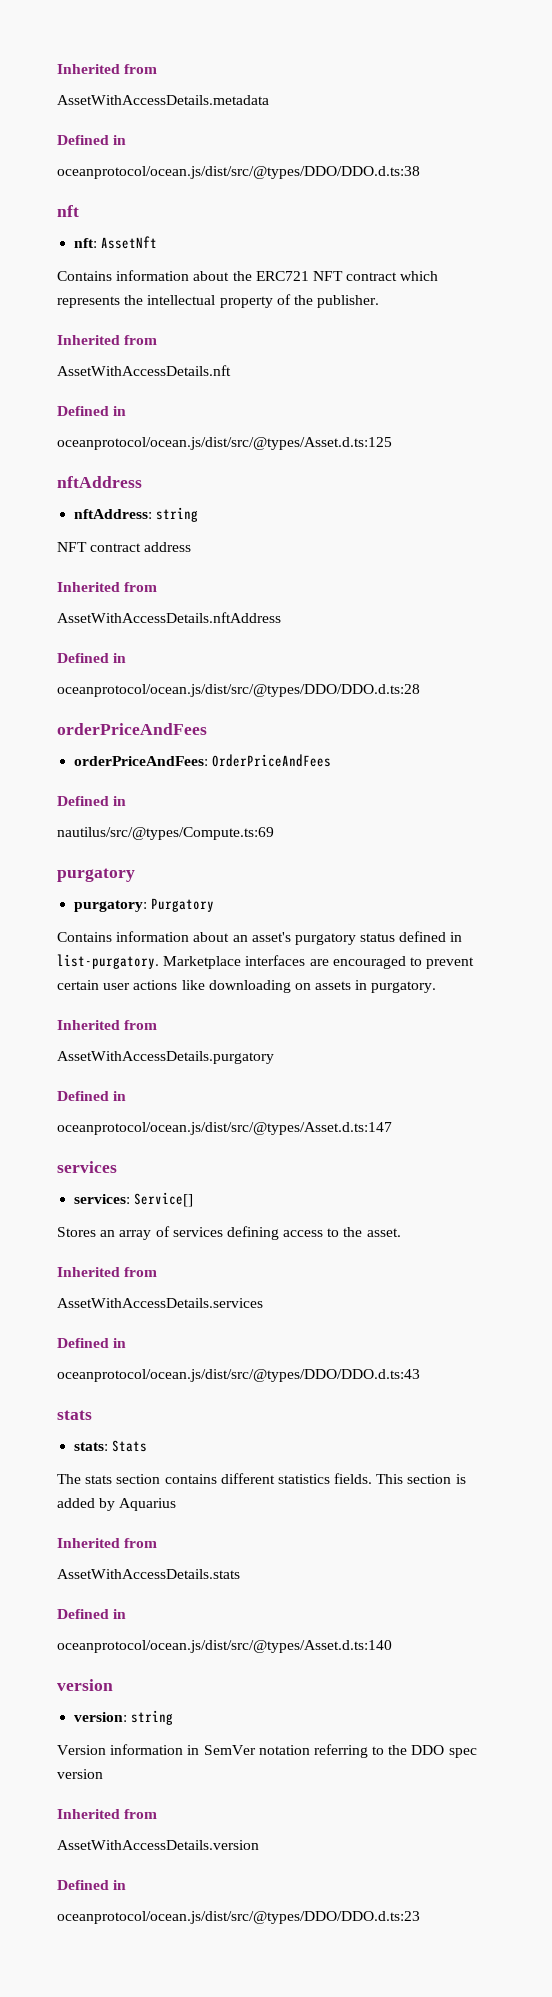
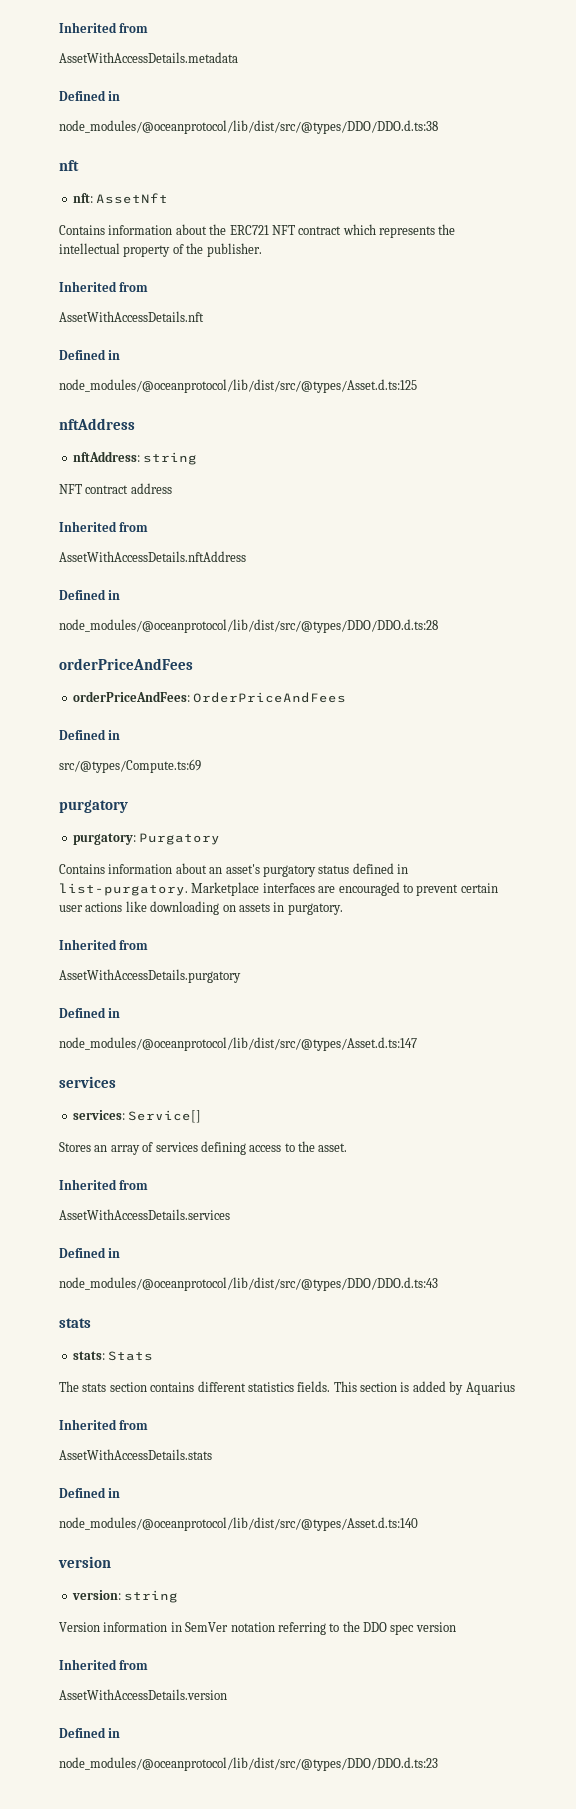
- oceanprotocol/ocean.js/dist/src/@types/DDO/DDO.d.ts:38
+ node_modules/@oceanprotocol/lib/dist/src/@types/DDO/DDO.d.ts:38
- oceanprotocol/ocean.js/dist/src/@types/Asset.d.ts:125
+ node_modules/@oceanprotocol/lib/dist/src/@types/Asset.d.ts:125
- oceanprotocol/ocean.js/dist/src/@types/DDO/DDO.d.ts:28
+ node_modules/@oceanprotocol/lib/dist/src/@types/DDO/DDO.d.ts:28
- nautilus/src/@types/Compute.ts:69
+ src/@types/Compute.ts:69
- oceanprotocol/ocean.js/dist/src/@types/Asset.d.ts:147
+ node_modules/@oceanprotocol/lib/dist/src/@types/Asset.d.ts:147
- oceanprotocol/ocean.js/dist/src/@types/DDO/DDO.d.ts:43
+ node_modules/@oceanprotocol/lib/dist/src/@types/DDO/DDO.d.ts:43
- oceanprotocol/ocean.js/dist/src/@types/Asset.d.ts:140
+ node_modules/@oceanprotocol/lib/dist/src/@types/Asset.d.ts:140
- oceanprotocol/ocean.js/dist/src/@types/DDO/DDO.d.ts:23
+ node_modules/@oceanprotocol/lib/dist/src/@types/DDO/DDO.d.ts:23

